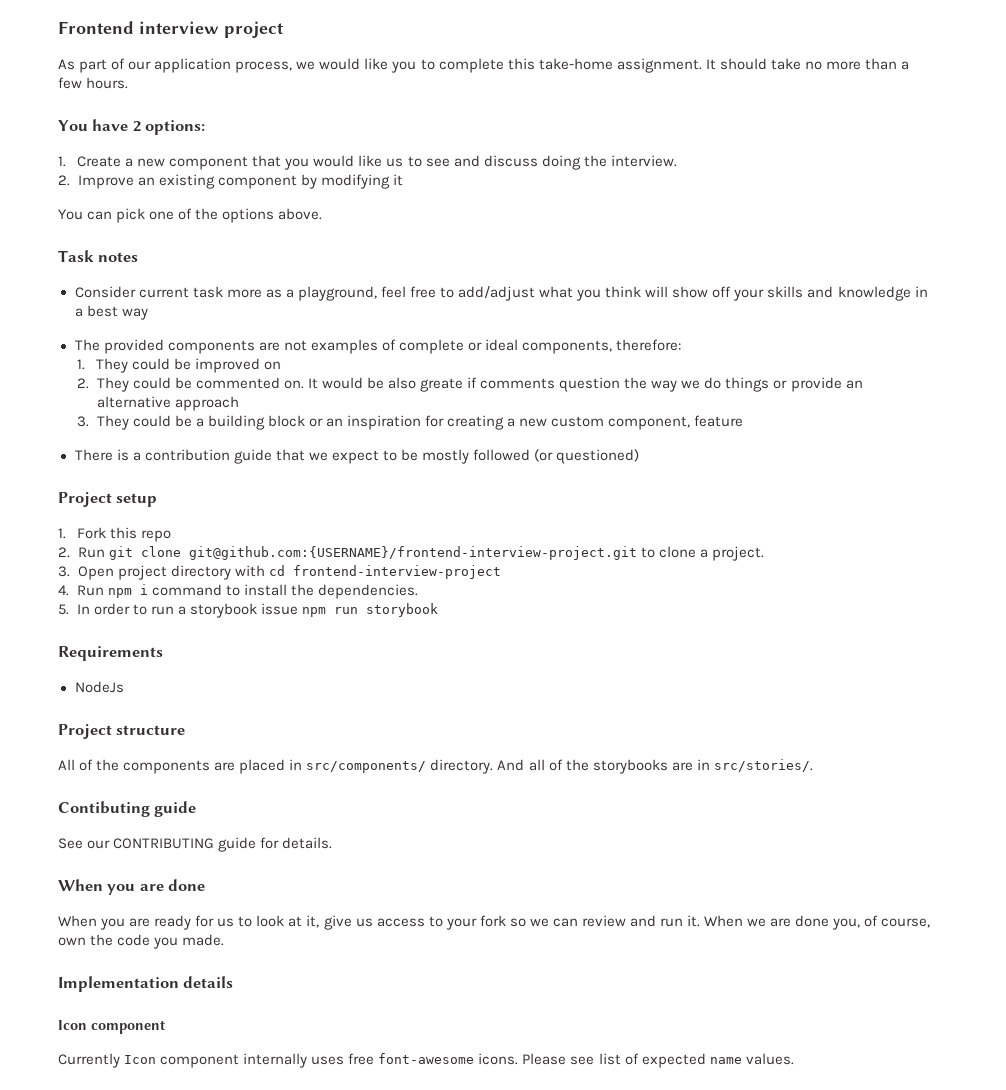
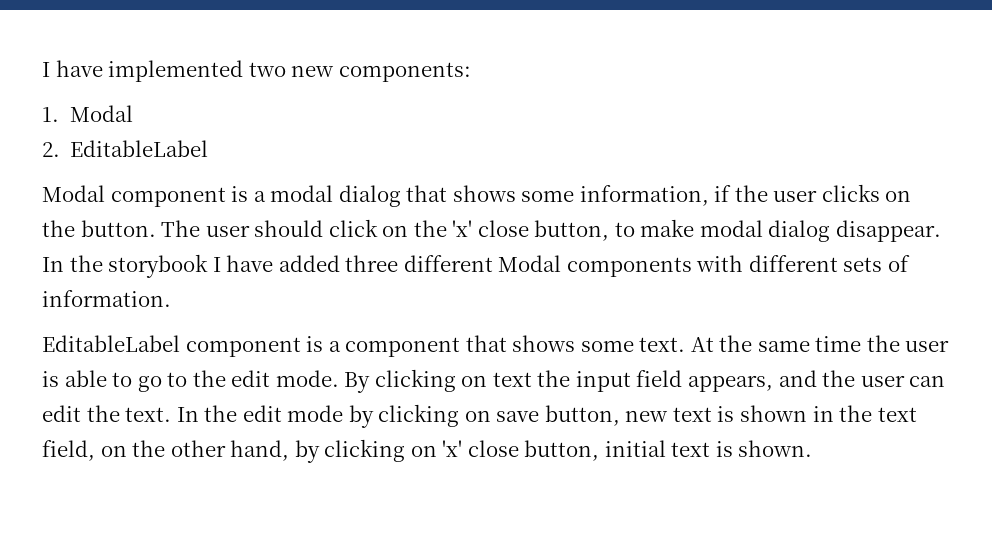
- Frontend interview project
- As part of our application process, we would like you to complete this take-home assignment. It should take no more than a few hours.
- You have 2 options:
- 1. Create a new component that you would like us to see and discuss doing the interview.
- 2. Improve an existing component by modifying it
- You can pick one of the options above.
- Task notes
- Consider current task more as a playground, feel free to add/adjust what you think will show off your skills and knowledge in a best way
- The provided components are not examples of complete or ideal components, therefore:
- 1. They could be improved on
- 2. They could be commented on. It would be also greate if comments question the way we do things or provide an alternative approach
- 3. They could be a building block or an inspiration for creating a new custom component, feature
- There is a contribution guide that we expect to be mostly followed (or questioned)
- Project setup
- 1. Fork this repo
- 2. Run git clone git@github.com:{USERNAME}/frontend-interview-project.git to clone a project.
- 3. Open project directory with cd frontend-interview-project
- 4. Run npm i command to install the dependencies.
- 5. In order to run a storybook issue npm run storybook
- Requirements
- NodeJs
- Project structure
- All of the components are placed in src/components/ directory. And all of the storybooks are in src/stories/.
- Contibuting guide
- See our CONTRIBUTING guide for details.
- When you are done
- When you are ready for us to look at it, give us access to your fork so we can review and run it. When we are done you, of course, own the code you made.
- Implementation details
- Icon component
- Currently Icon component internally uses free font-awesome icons. Please see list of expected name values.
+ I have implemented two new components:
+ 1. Modal
+ 2. EditableLabel
+ Modal component is a modal dialog that shows some information, if the user clicks on the button. The user should click on the 'x' close button, to make modal dialog disappear. In the storybook I have added three different Modal components with different sets of information.
+ EditableLabel component is a component that shows some text. At the same time the user is able to go to the edit mode. By clicking on text the input field appears, and the user can edit the text. In the edit mode by clicking on save button, new text is shown in the text field, on the other hand, by clicking on 'x' close button, initial text is shown.

